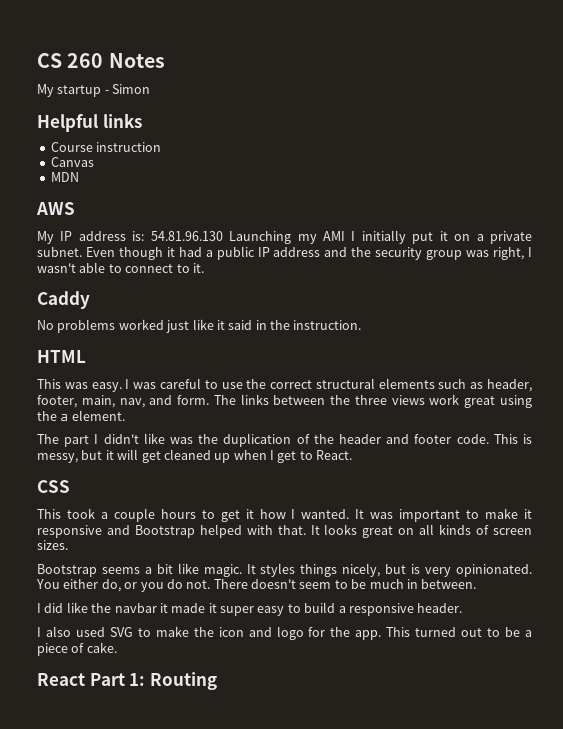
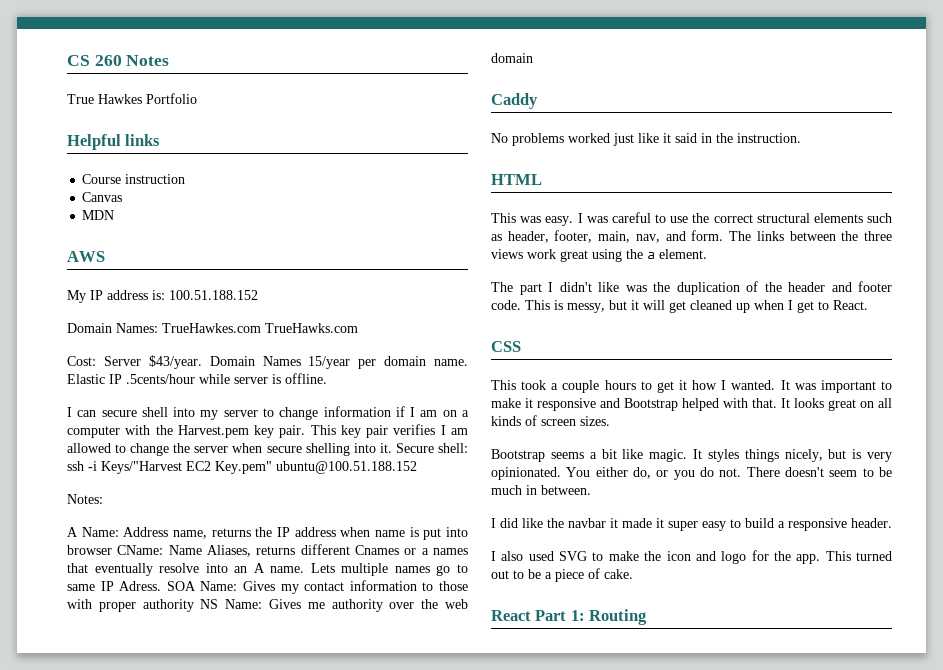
- My startup - Simon
+ True Hawkes Portfolio
- My IP address is: 54.81.96.130 Launching my AMI I initially put it on a private subnet. Even though it had a public IP address and the security group was right, I wasn't able to connect to it.
+ My IP address is: 100.51.188.152
+ Domain Names: TrueHawkes.com TrueHawks.com
+ Cost: Server $43/year. Domain Names 15/year per domain name. Elastic IP .5cents/hour while server is offline.
+ I can secure shell into my server to change information if I am on a computer with the Harvest.pem key pair. This key pair verifies I am allowed to change the server when secure shelling into it. Secure shell: ssh -i Keys/"Harvest EC2 Key.pem" ubuntu@100.51.188.152
+ Notes:
+ A Name: Address name, returns the IP address when name is put into browser CName: Name Aliases, returns different Cnames or a names that eventually resolve into an A name. Lets multiple names go to same IP Adress. SOA Name: Gives my contact information to those with proper authority NS Name: Gives me authority over the web domain

